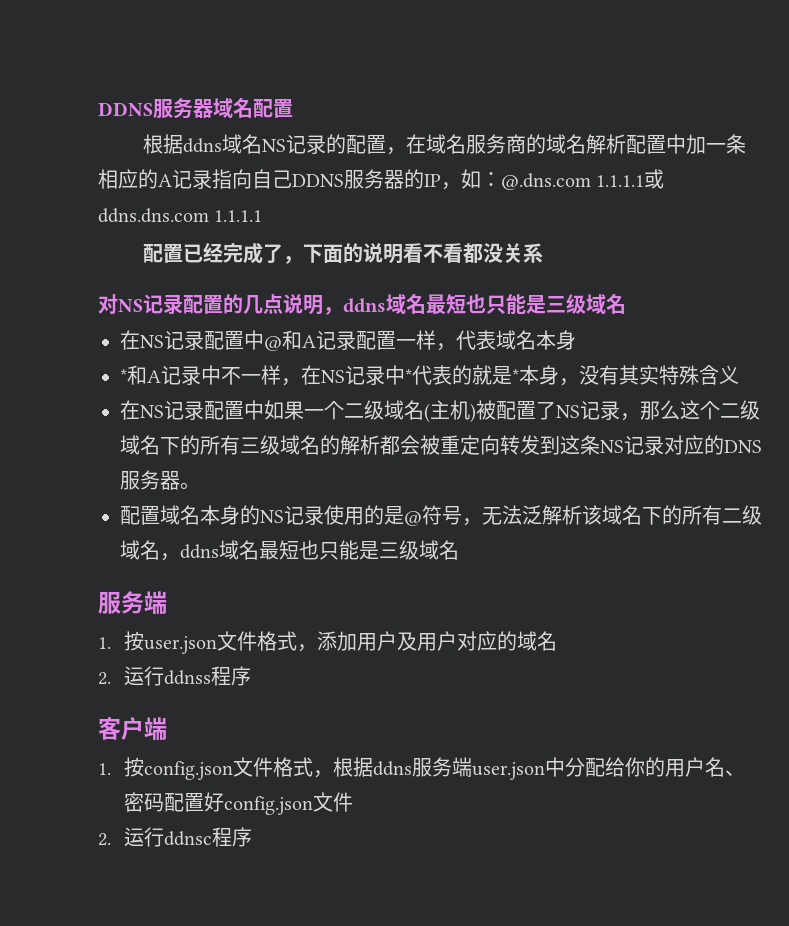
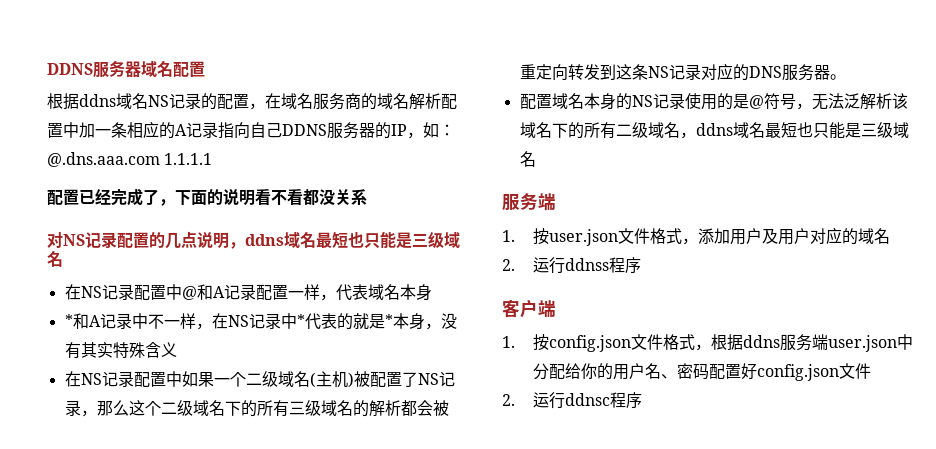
- 根据ddns域名NS记录的配置，在域名服务商的域名解析配置中加一条相应的A记录指向自己DDNS服务器的IP，如：@.dns.com 1.1.1.1或ddns.dns.com 1.1.1.1
+ 根据ddns域名NS记录的配置，在域名服务商的域名解析配置中加一条相应的A记录指向自己DDNS服务器的IP，如：@.dns.aaa.com 1.1.1.1

